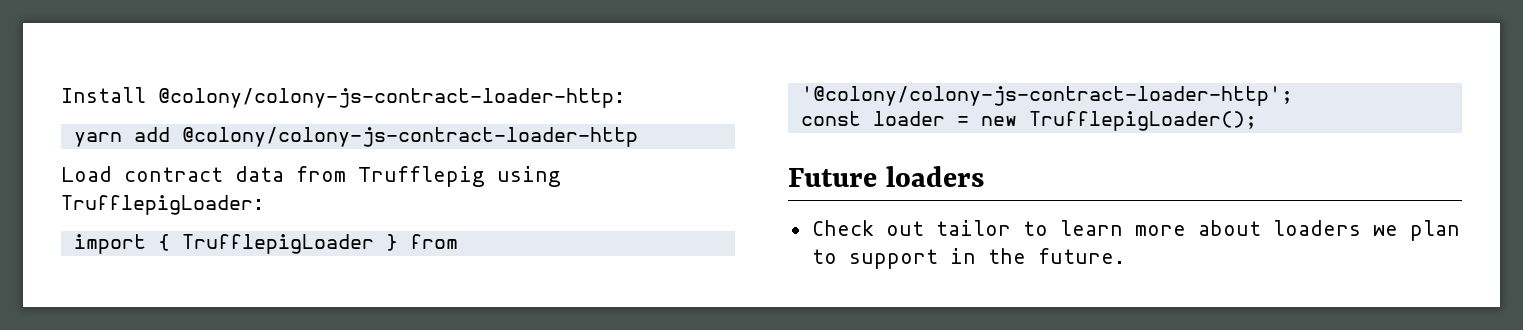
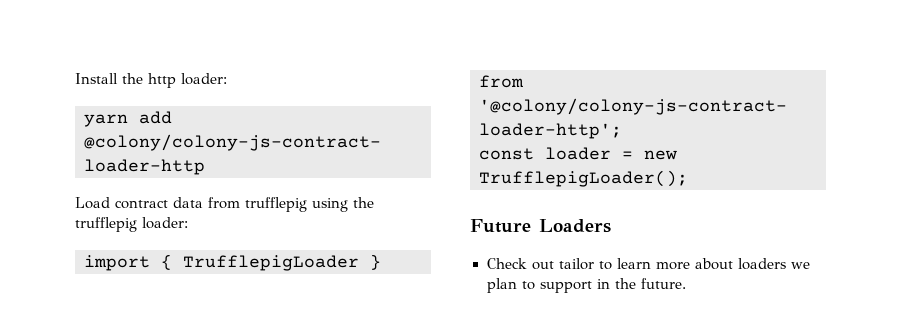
- Install @colony/colony-js-contract-loader-http:
+ Install the http loader:
- Load contract data from Trufflepig using TrufflepigLoader:
+ Load contract data from trufflepig using the trufflepig loader:
- Future loaders
+ Future Loaders

